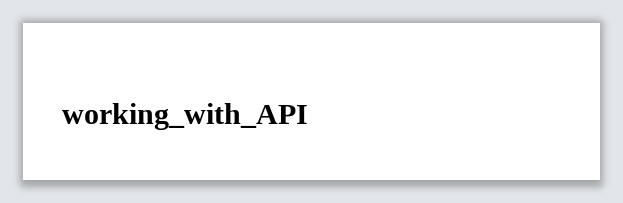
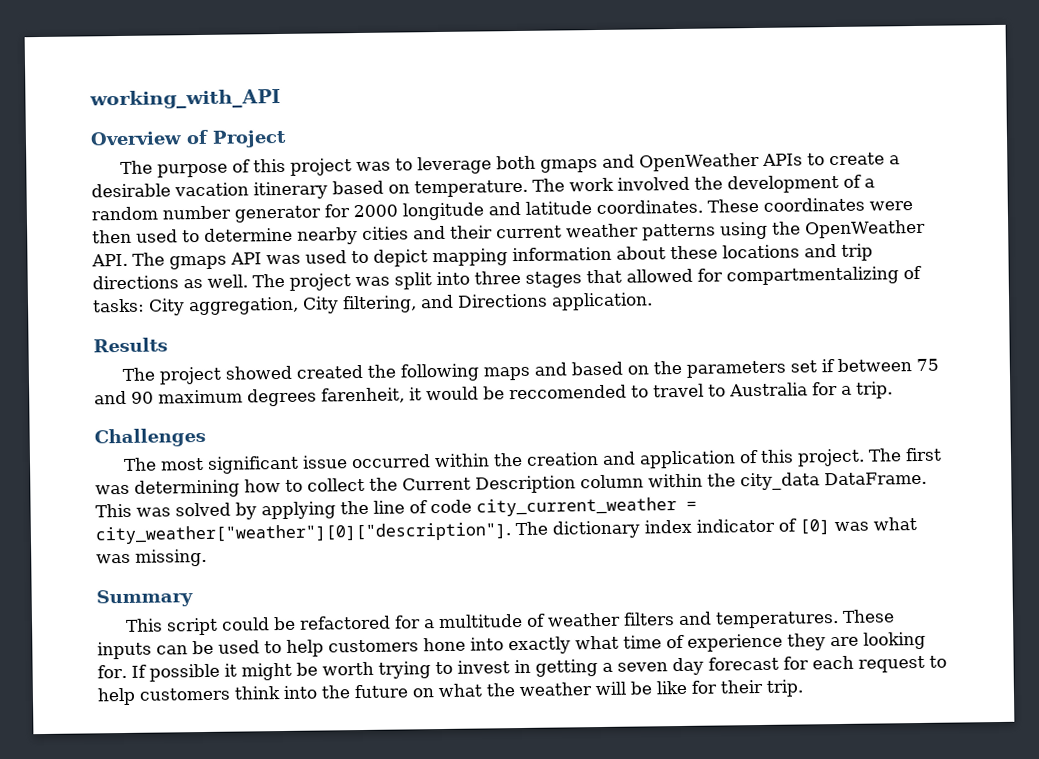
+ Overview of Project
+ The purpose of this project was to leverage both gmaps and OpenWeather APIs to create a desirable vacation itinerary based on temperature. The work involved the development of a random number generator for 2000 longitude and latitude coordinates. These coordinates were then used to determine nearby cities and their current weather patterns using the OpenWeather API. The gmaps API was used to depict mapping information about these locations and trip directions as well. The project was split into three stages that allowed for compartmentalizing of tasks: City aggregation, City filtering, and Directions application.
+ Results
+ The project showed created the following maps and based on the parameters set if between 75 and 90 maximum degrees farenheit, it would be reccomended to travel to Australia for a trip.
+ Challenges
+ The most significant issue occurred within the creation and application of this project. The first was determining how to collect the Current Description column within the city_data DataFrame. This was solved by applying the line of code city_current_weather = city_weather["weather"][0]["description"]. The dictionary index indicator of [0] was what was missing.
+ Summary
+ This script could be refactored for a multitude of weather filters and temperatures. These inputs can be used to help customers hone into exactly what time of experience they are looking for. If possible it might be worth trying to invest in getting a seven day forecast for each request to help customers think into the future on what the weather will be like for their trip.

